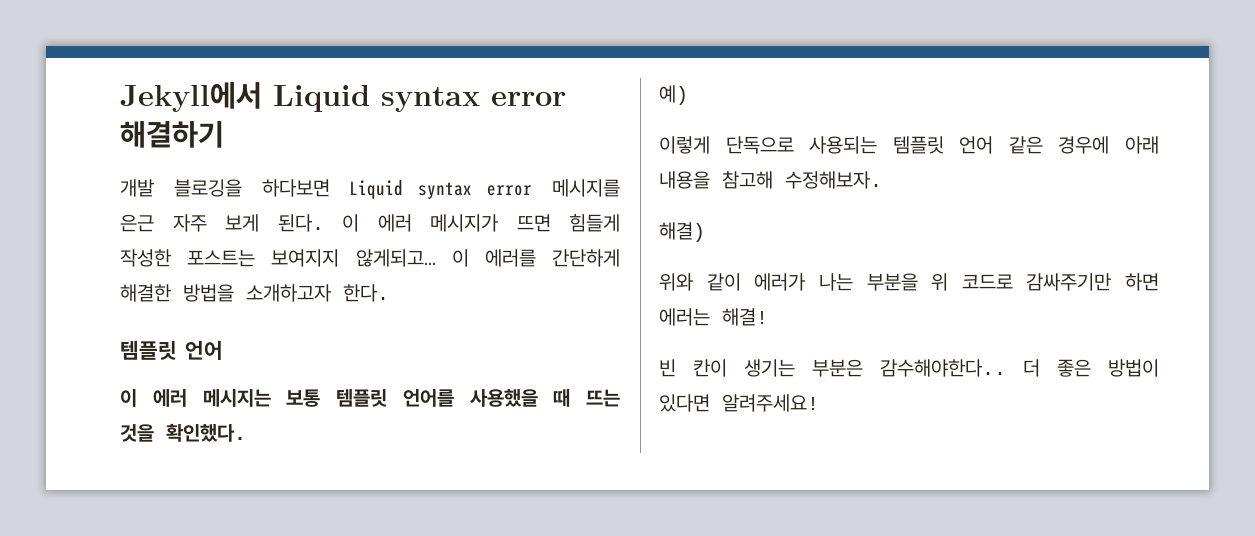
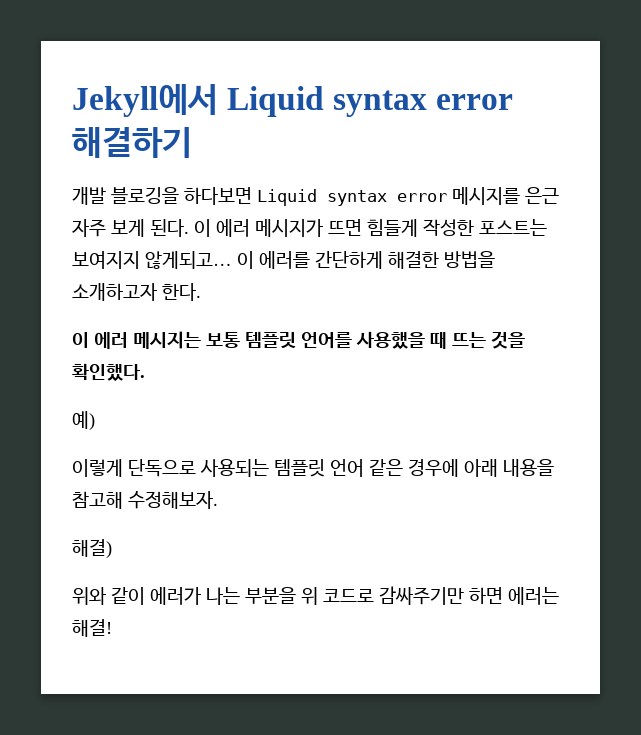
  이 에러를 간단하게 해결한 방법을 소개하고자 한다.
- 템플릿 언어
- 빈 칸이 생기는 부분은 감수해야한다.. 더 좋은 방법이 있다면 알려주세요!

